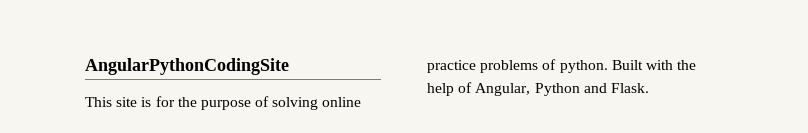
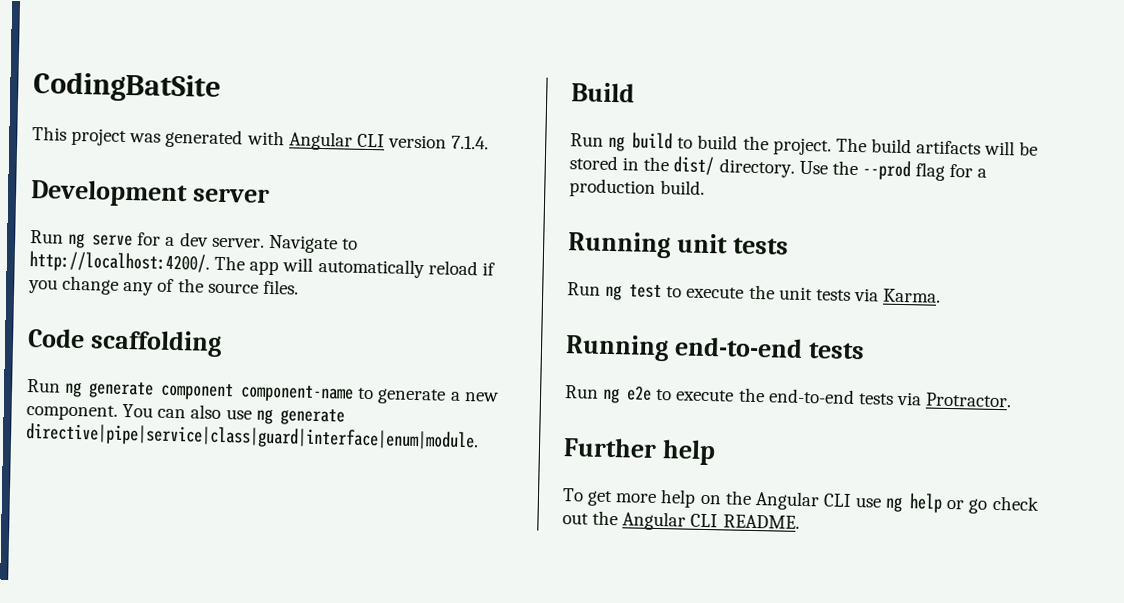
- AngularPythonCodingSite
+ CodingBatSite
- This site is for the purpose of solving online practice problems of python. Built with the help of Angular, Python and Flask.
+ This project was generated with Angular CLI version 7.1.4.
+ Development server
+ Run ng serve for a dev server. Navigate to http://localhost:4200/. The app will automatically reload if you change any of the source files.
+ Code scaffolding
+ Run ng generate component component-name to generate a new component. You can also use ng generate directive|pipe|service|class|guard|interface|enum|module.
+ Build
+ Run ng build to build the project. The build artifacts will be stored in the dist/ directory. Use the --prod flag for a production build.
+ Running unit tests
+ Run ng test to execute the unit tests via Karma.
+ Running end-to-end tests
+ Run ng e2e to execute the end-to-end tests via Protractor.
+ Further help
+ To get more help on the Angular CLI use ng help or go check out the Angular CLI README.

